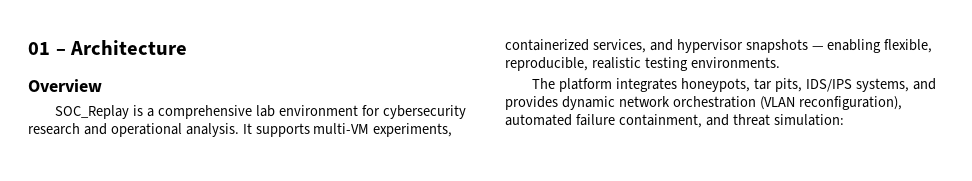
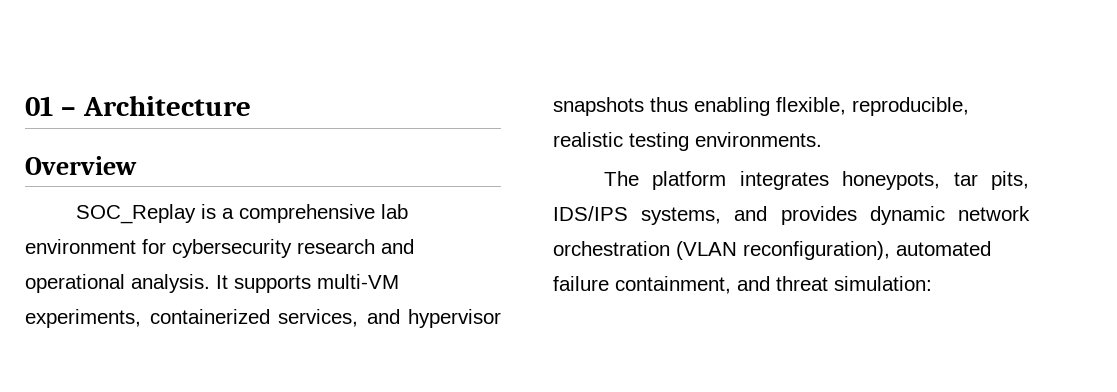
- It supports multi-VM experiments, containerized services, and hypervisor snapshots — enabling flexible, reproducible, realistic testing environments.
+ It supports multi-VM experiments, containerized services, and hypervisor snapshots thus enabling flexible, reproducible, realistic testing environments.

